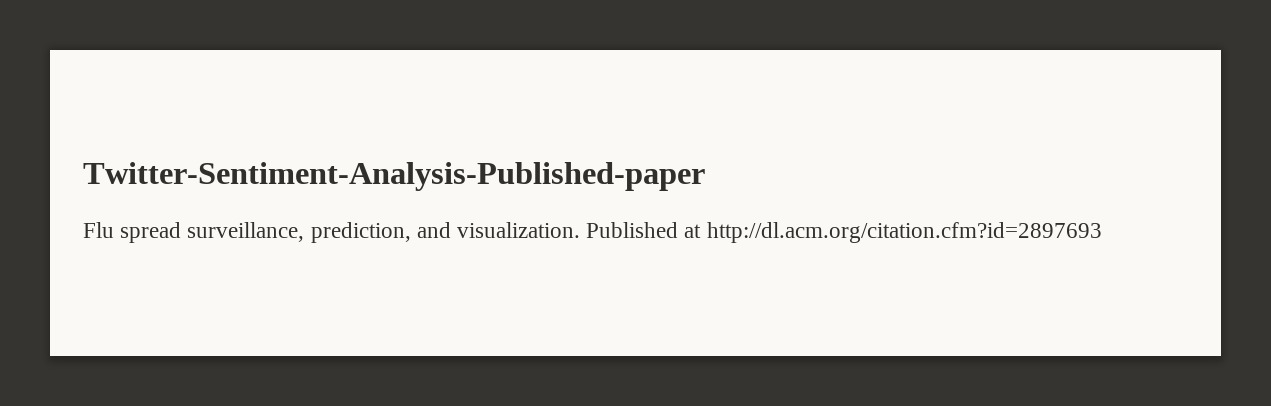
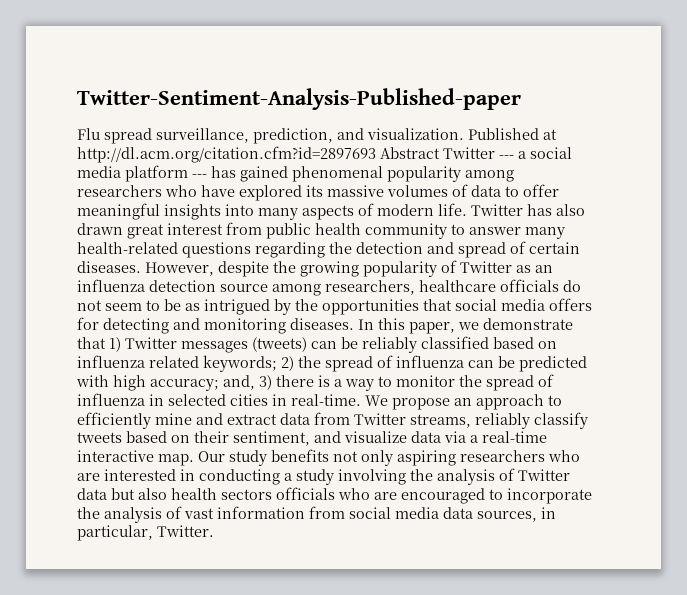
- Published at http://dl.acm.org/citation.cfm?id=2897693
+ Published at http://dl.acm.org/citation.cfm?id=2897693 Abstract Twitter --- a social media platform --- has gained phenomenal popularity among researchers who have explored its massive volumes of data to offer meaningful insights into many aspects of modern life. Twitter has also drawn great interest from public health community to answer many health-related questions regarding the detection and spread of certain diseases. However, despite the growing popularity of Twitter as an influenza detection source among researchers, healthcare officials do not seem to be as intrigued by the opportunities that social media offers for detecting and monitoring diseases. In this paper, we demonstrate that 1) Twitter messages (tweets) can be reliably classified based on influenza related keywords; 2) the spread of influenza can be predicted with high accuracy; and, 3) there is a way to monitor the spread of influenza in selected cities in real-time. We propose an approach to efficiently mine and extract data from Twitter streams, reliably classify tweets based on their sentiment, and visualize data via a real-time interactive map. Our study benefits not only aspiring researchers who are interested in conducting a study involving the analysis of Twitter data but also health sectors officials who are encouraged to incorporate the analysis of vast information from social media data sources, in particular, Twitter.

